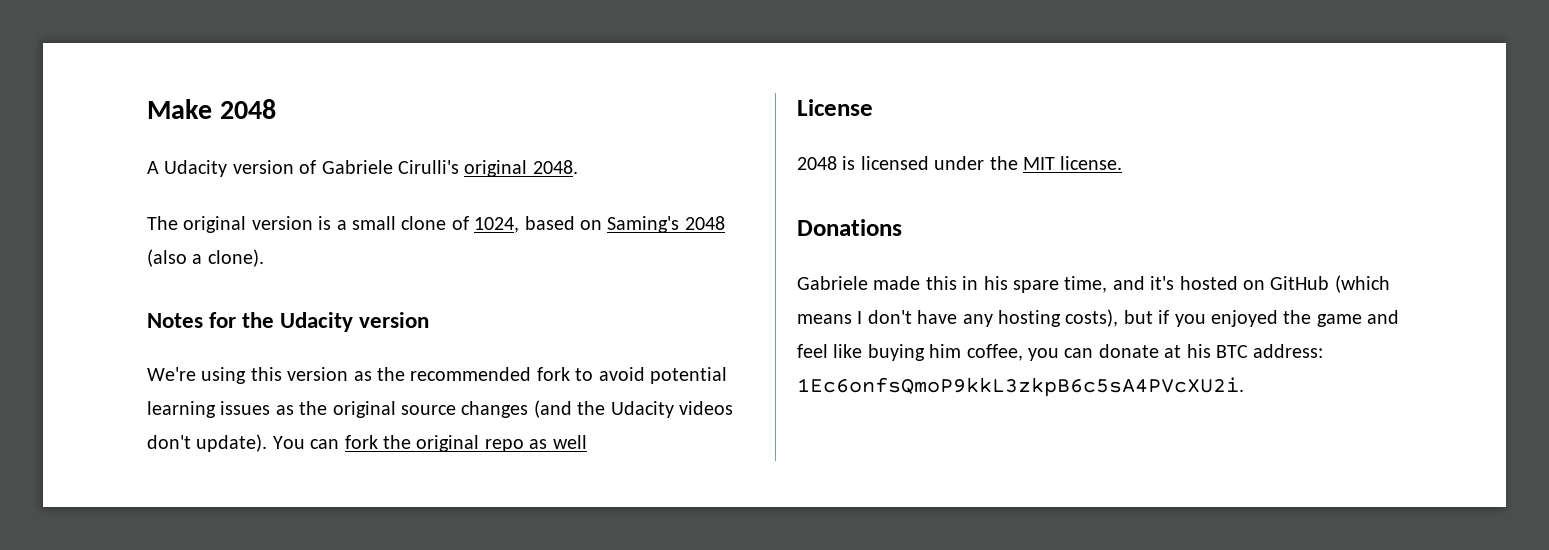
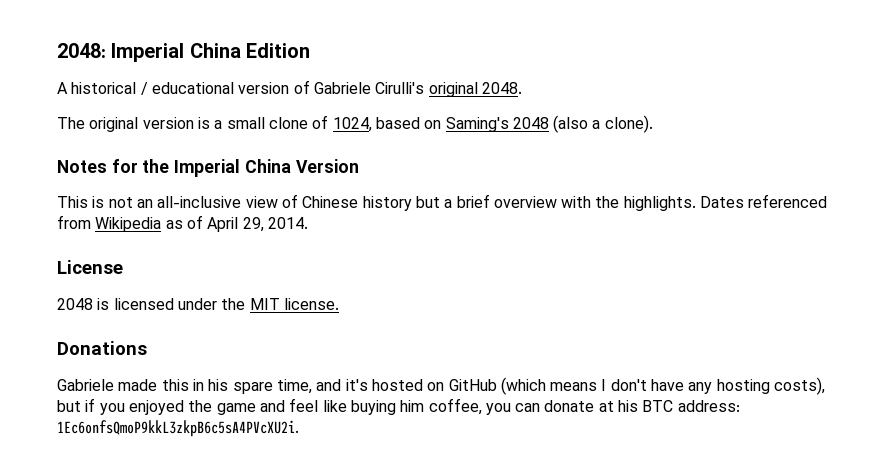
- Make 2048
- A Udacity version of Gabriele Cirulli's original 2048.
+ 2048: Imperial China Edition
+ A historical / educational version of Gabriele Cirulli's original 2048.
- Notes for the Udacity version
- We're using this version as the recommended fork to avoid potential learning issues as the original source changes (and the Udacity videos don't update). You can fork the original repo as well
+ Notes for the Imperial China Version
+ This is not an all-inclusive view of Chinese history but a brief overview with the highlights. Dates referenced from Wikipedia as of April 29, 2014.

